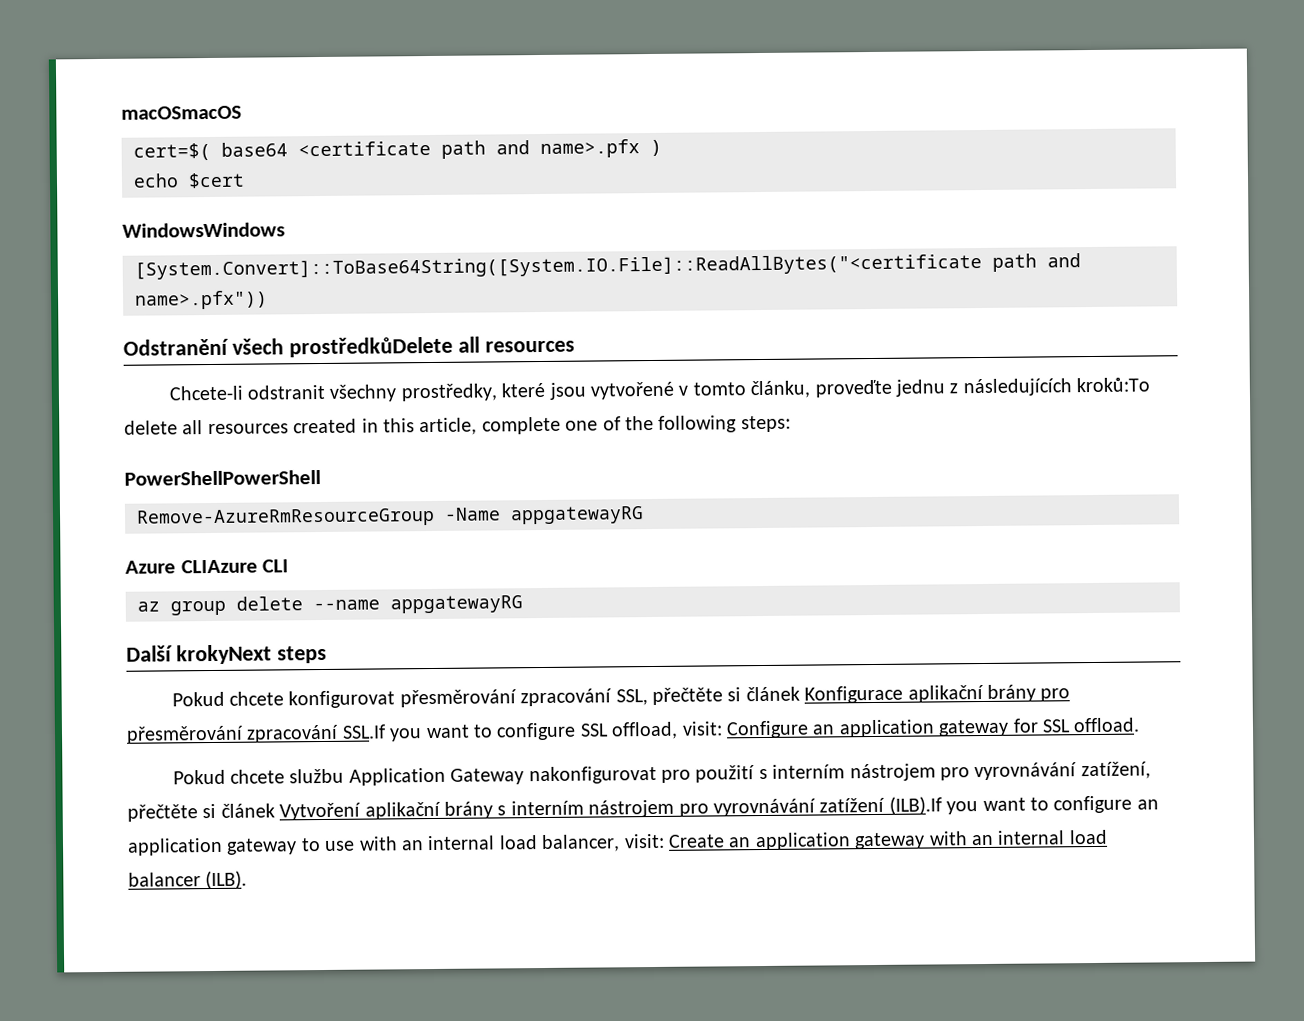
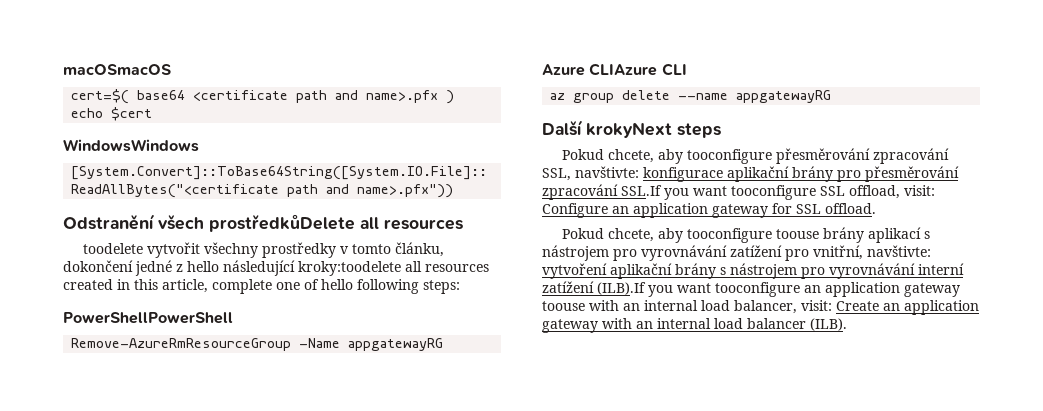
- Chcete-li odstranit všechny prostředky, které jsou vytvořené v tomto článku, proveďte jednu z následujících kroků:To delete all resources created in this article, complete one of the following steps:
+ toodelete vytvořit všechny prostředky v tomto článku, dokončení jedné z hello následující kroky:toodelete all resources created in this article, complete one of hello following steps:
- Pokud chcete konfigurovat přesměrování zpracování SSL, přečtěte si článek Konfigurace aplikační brány pro přesměrování zpracování SSL.If you want to configure SSL offload, visit: Configure an application gateway for SSL offload.
+ Pokud chcete, aby tooconfigure přesměrování zpracování SSL, navštivte: konfigurace aplikační brány pro přesměrování zpracování SSL.If you want tooconfigure SSL offload, visit: Configure an application gateway for SSL offload.
- Pokud chcete službu Application Gateway nakonfigurovat pro použití s interním nástrojem pro vyrovnávání zatížení, přečtěte si článek Vytvoření aplikační brány s interním nástrojem pro vyrovnávání zatížení (ILB).If you want to configure an application gateway to use with an internal load balancer, visit: Create an application gateway with an internal load balancer (ILB).
+ Pokud chcete, aby tooconfigure toouse brány aplikací s nástrojem pro vyrovnávání zatížení pro vnitřní, navštivte: vytvoření aplikační brány s nástrojem pro vyrovnávání interní zatížení (ILB).If you want tooconfigure an application gateway toouse with an internal load balancer, visit: Create an application gateway with an internal load balancer (ILB).

